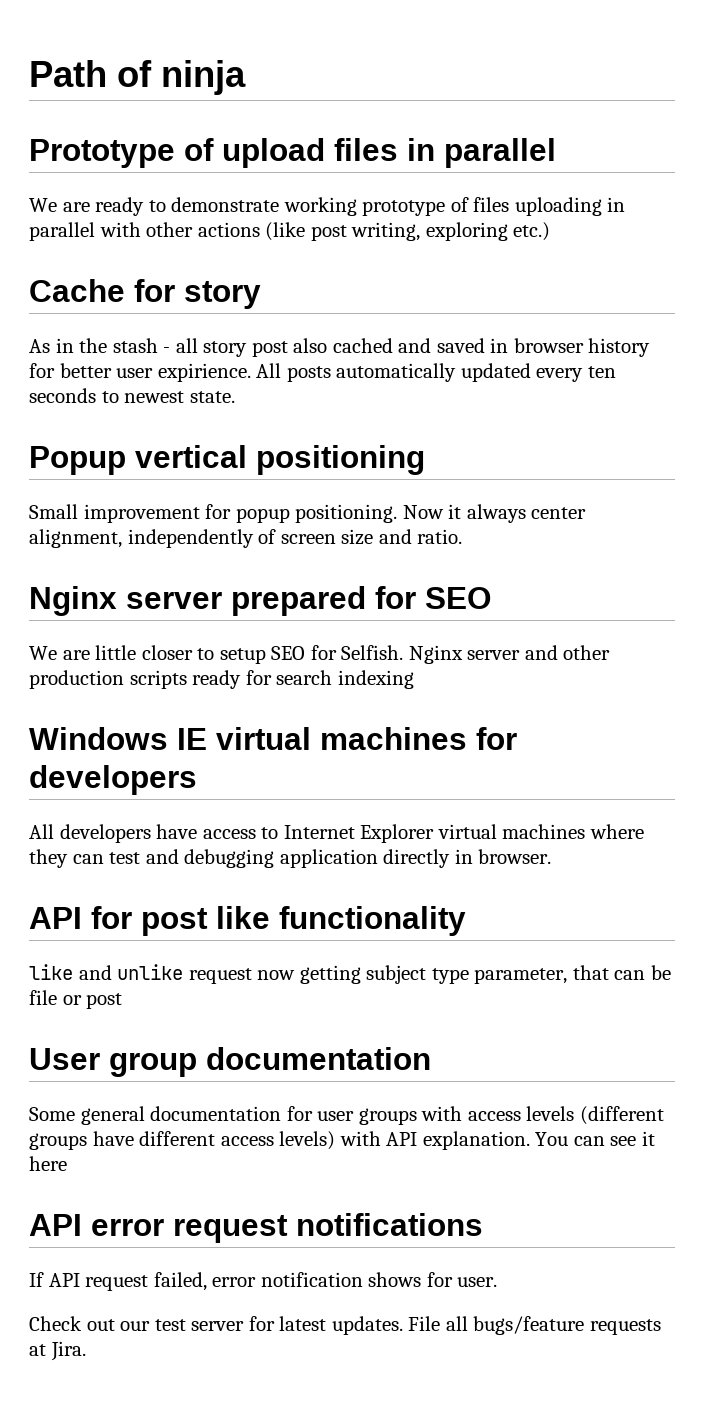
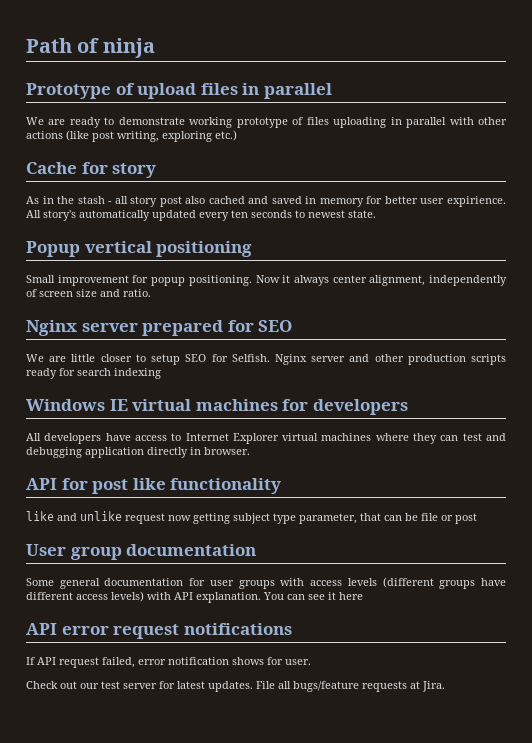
- As in the stash - all story post also cached and saved in browser history for better user expirience.
+ As in the stash - all story post also cached and saved in memory for better user expirience.
- All posts automatically updated every ten seconds to newest state.
+ All story's automatically updated every ten seconds to newest state.

